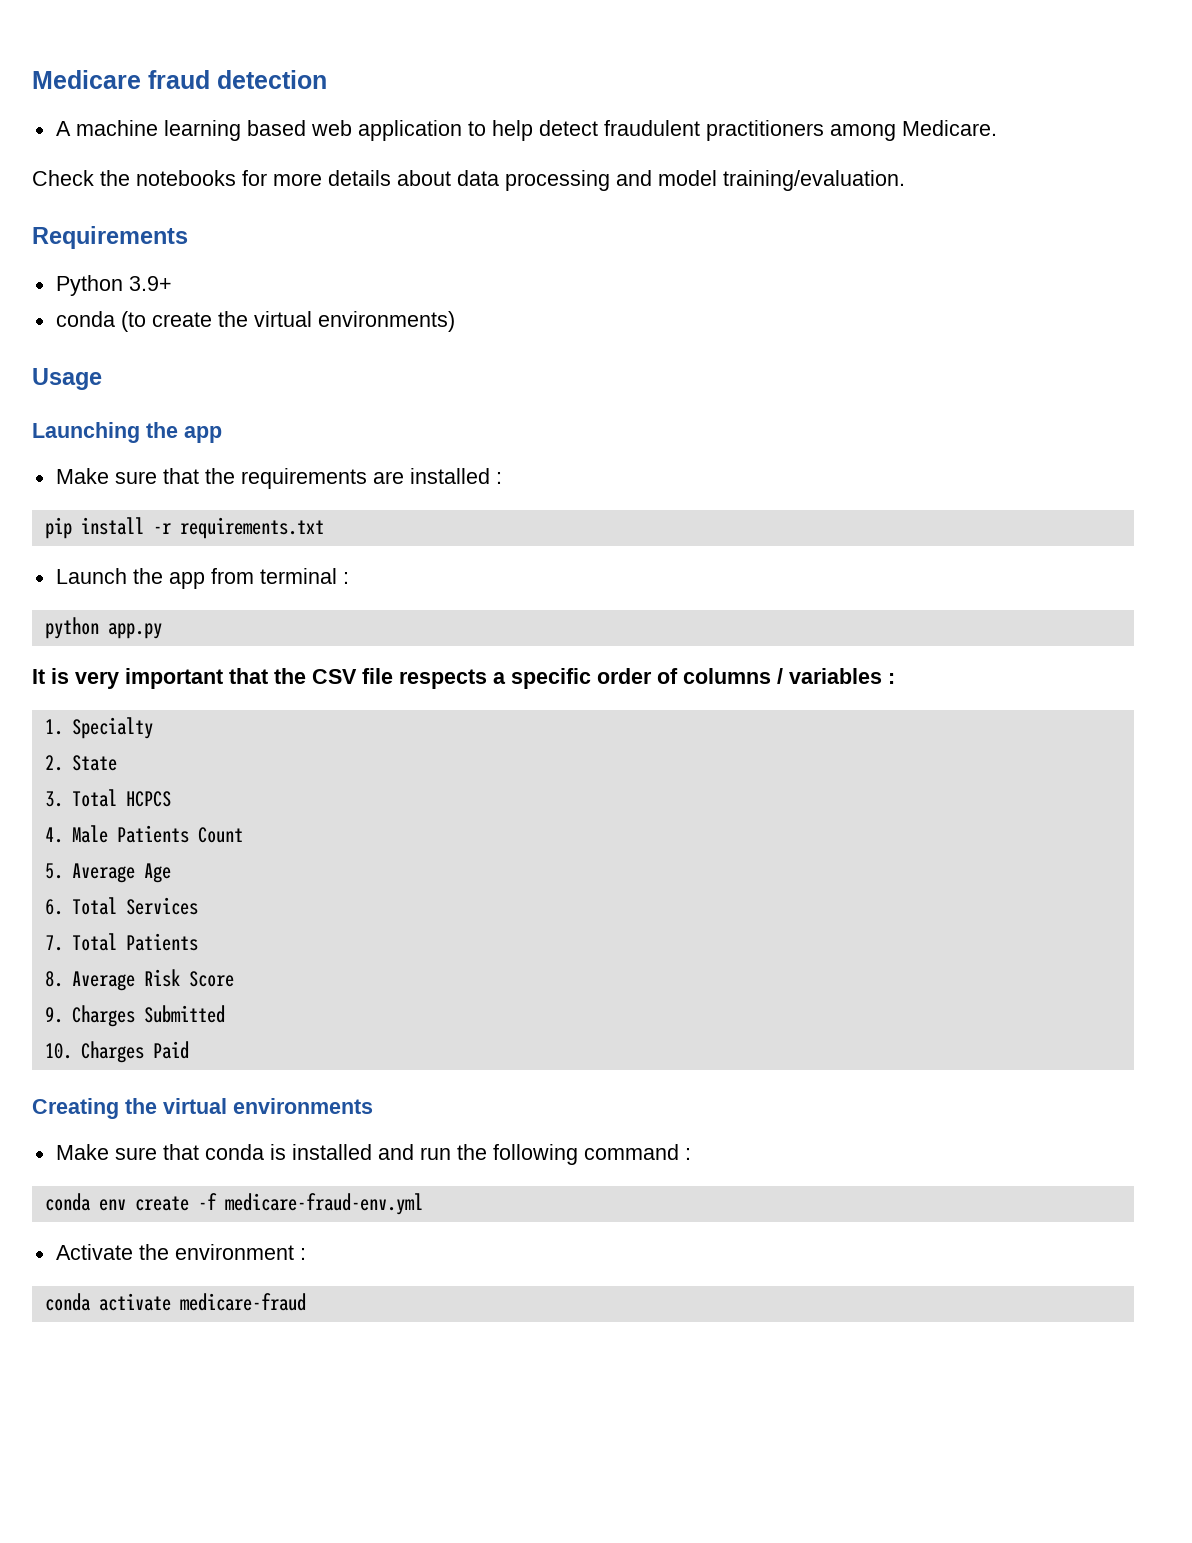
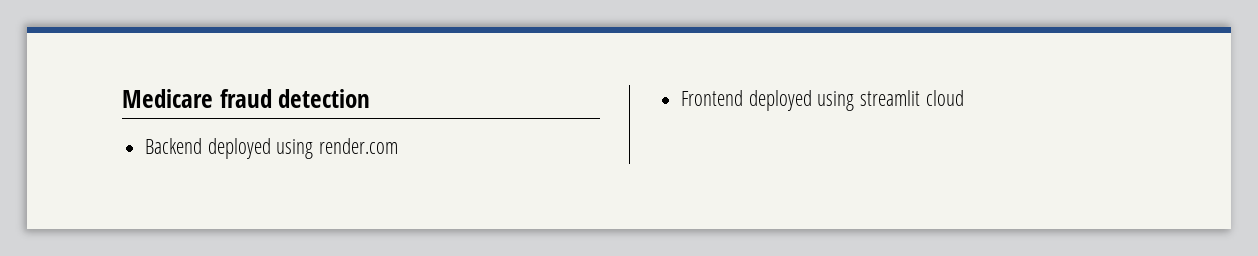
- A machine learning based web application to help detect fraudulent practitioners among Medicare.
- Check the notebooks for more details about data processing and model training/evaluation.
- Requirements
- Python 3.9+
- conda (to create the virtual environments)
- Usage
- Launching the app
- Make sure that the requirements are installed :
- pip install -r requirements.txt
- Launch the app from terminal :
- python app.py
- It is very important that the CSV file respects a specific order of columns / variables :
- 1. Specialty
- 2. State
- 3. Total HCPCS
- 4. Male Patients Count
- 5. Average Age
- 6. Total Services
- 7. Total Patients
- 8. Average Risk Score
- 9. Charges Submitted
- 10. Charges Paid
- Creating the virtual environments
- Make sure that conda is installed and run the following command :
- conda env create -f medicare-fraud-env.yml
- Activate the environment :
- conda activate medicare-fraud
+ Backend deployed using render.com
+ Frontend deployed using streamlit cloud

